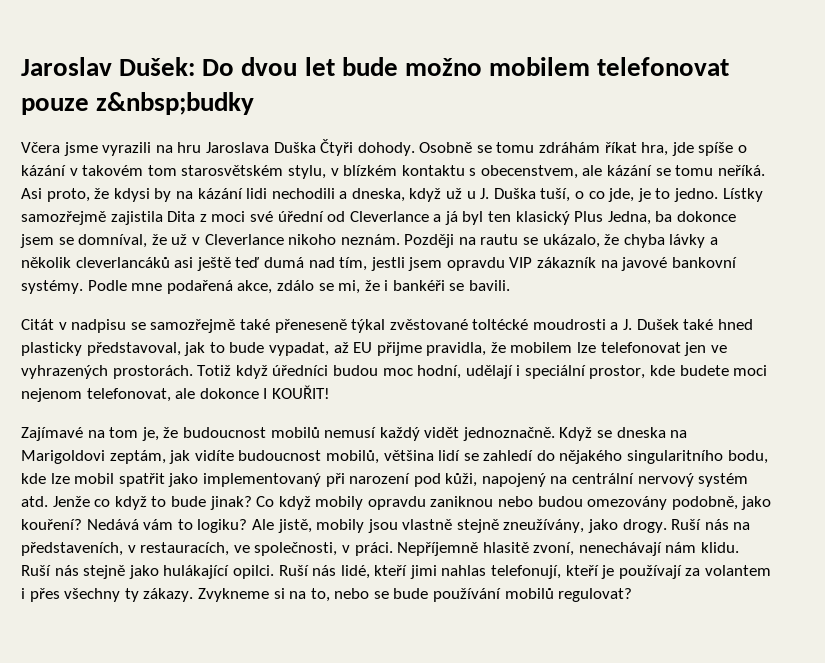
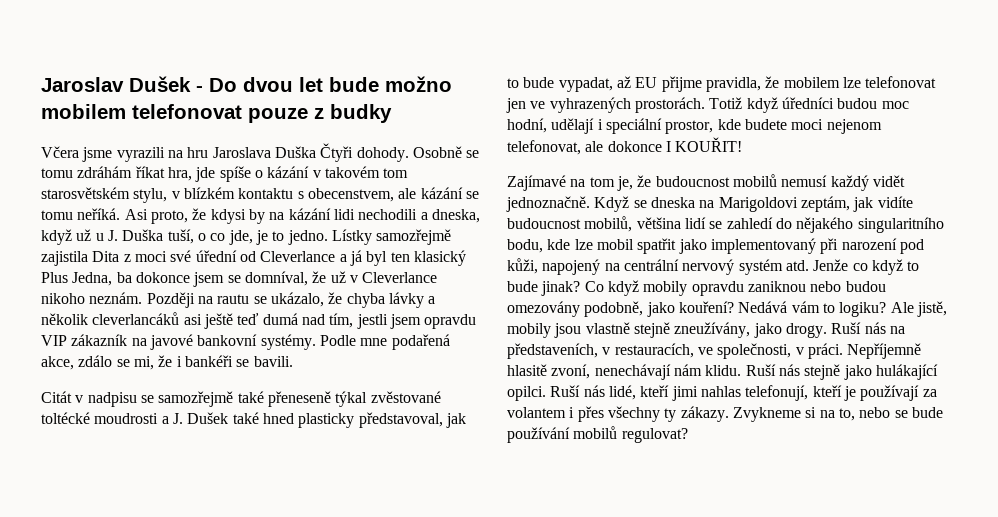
- Jaroslav Dušek: Do dvou let bude možno mobilem telefonovat pouze z&nbsp;budky
+ Jaroslav Dušek - Do dvou let bude možno mobilem telefonovat pouze z budky

